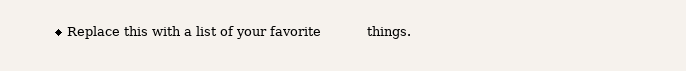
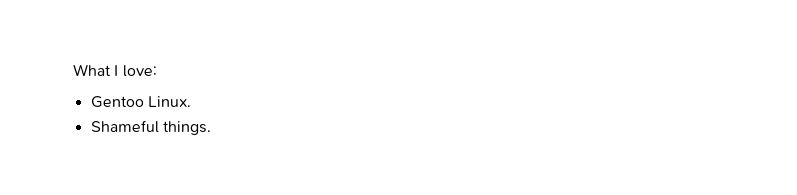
- Replace this with a list of your favorite things.
+ What I love:
+ Gentoo Linux.
+ Shameful things.

